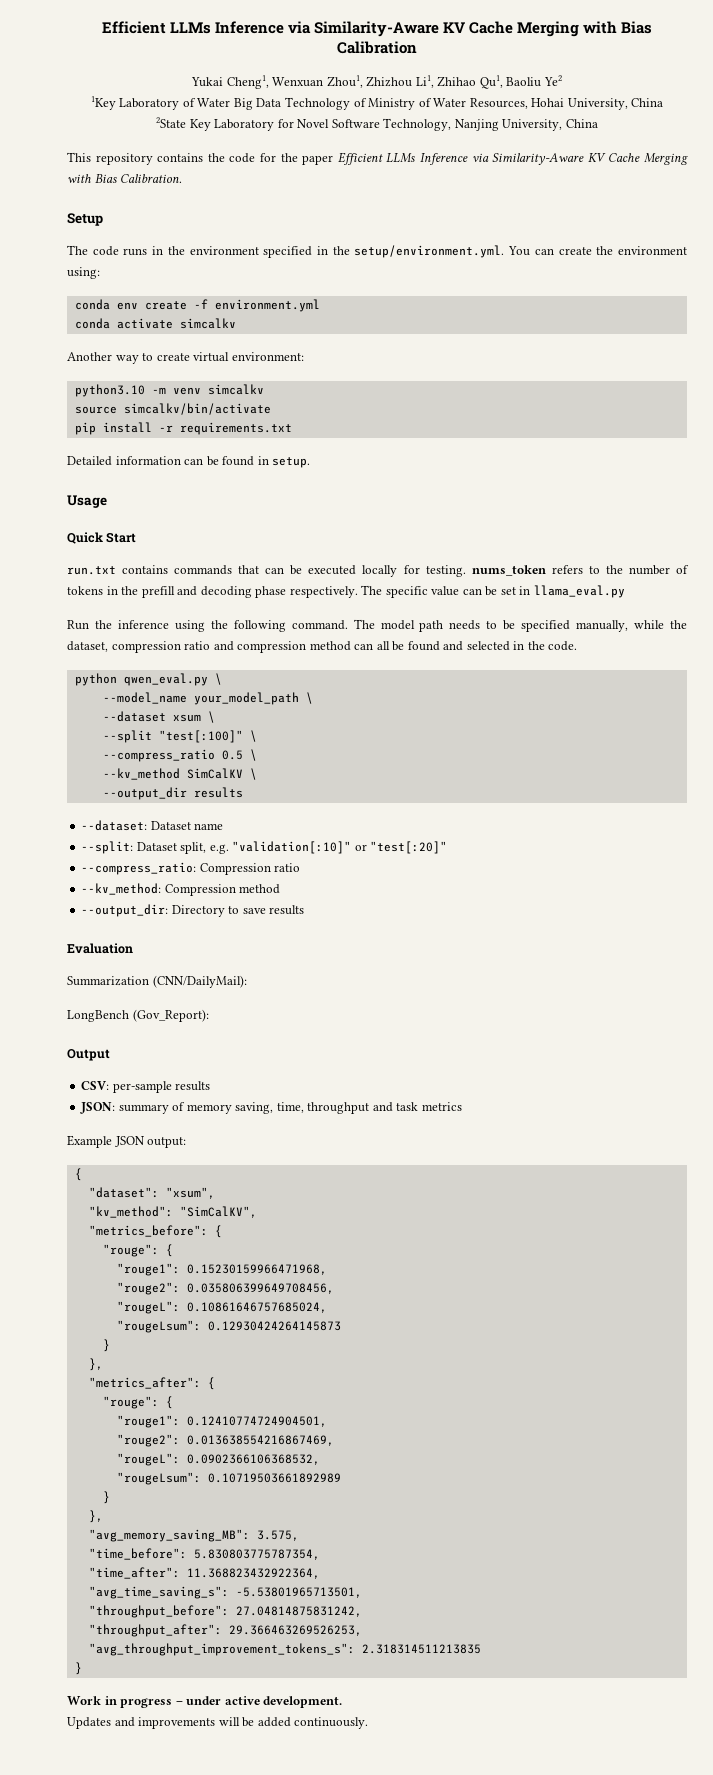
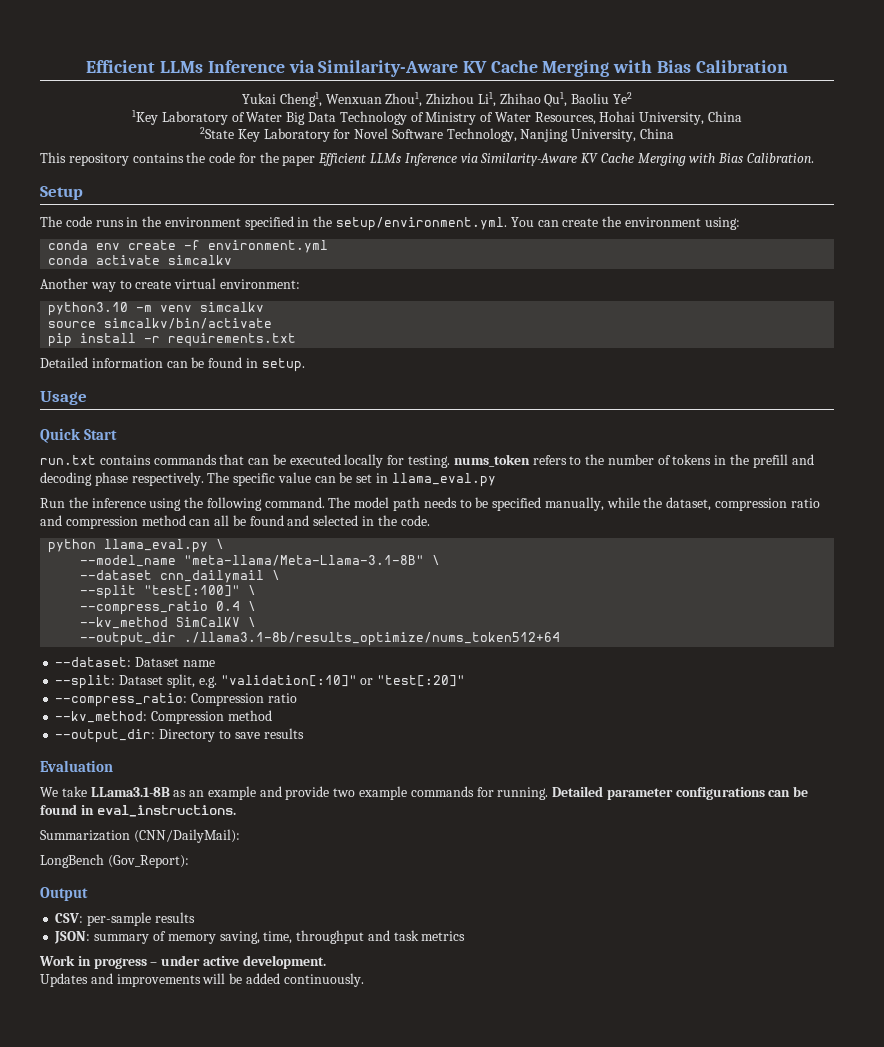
- python qwen_eval.py \
+ python llama_eval.py \
- --model_name your_model_path \
+ --model_name "meta-llama/Meta-Llama-3.1-8B" \
- --dataset xsum \
+ --dataset cnn_dailymail \
- --compress_ratio 0.5 \
+ --compress_ratio 0.4 \
- --output_dir results
+ --output_dir ./llama3.1-8b/results_optimize/nums_token512+64
+ We take LLama3.1-8B as an example and provide two example commands for running. Detailed parameter configurations can be found in eval_instructions.
- Example JSON output:
- {
- "dataset": "xsum",
- "kv_method": "SimCalKV",
- "metrics_before": {
- "rouge": {
- "rouge1": 0.15230159966471968,
- "rouge2": 0.035806399649708456,
- "rougeL": 0.10861646757685024,
- "rougeLsum": 0.12930424264145873
- }
- },
- "metrics_after": {
- "rouge": {
- "rouge1": 0.12410774724904501,
- "rouge2": 0.013638554216867469,
- "rougeL": 0.0902366106368532,
- "rougeLsum": 0.10719503661892989
- }
- },
- "avg_memory_saving_MB": 3.575,
- "time_before": 5.830803775787354,
- "time_after": 11.368823432922364,
- "avg_time_saving_s": -5.53801965713501,
- "throughput_before": 27.04814875831242,
- "throughput_after": 29.366463269526253,
- "avg_throughput_improvement_tokens_s": 2.318314511213835
- }

